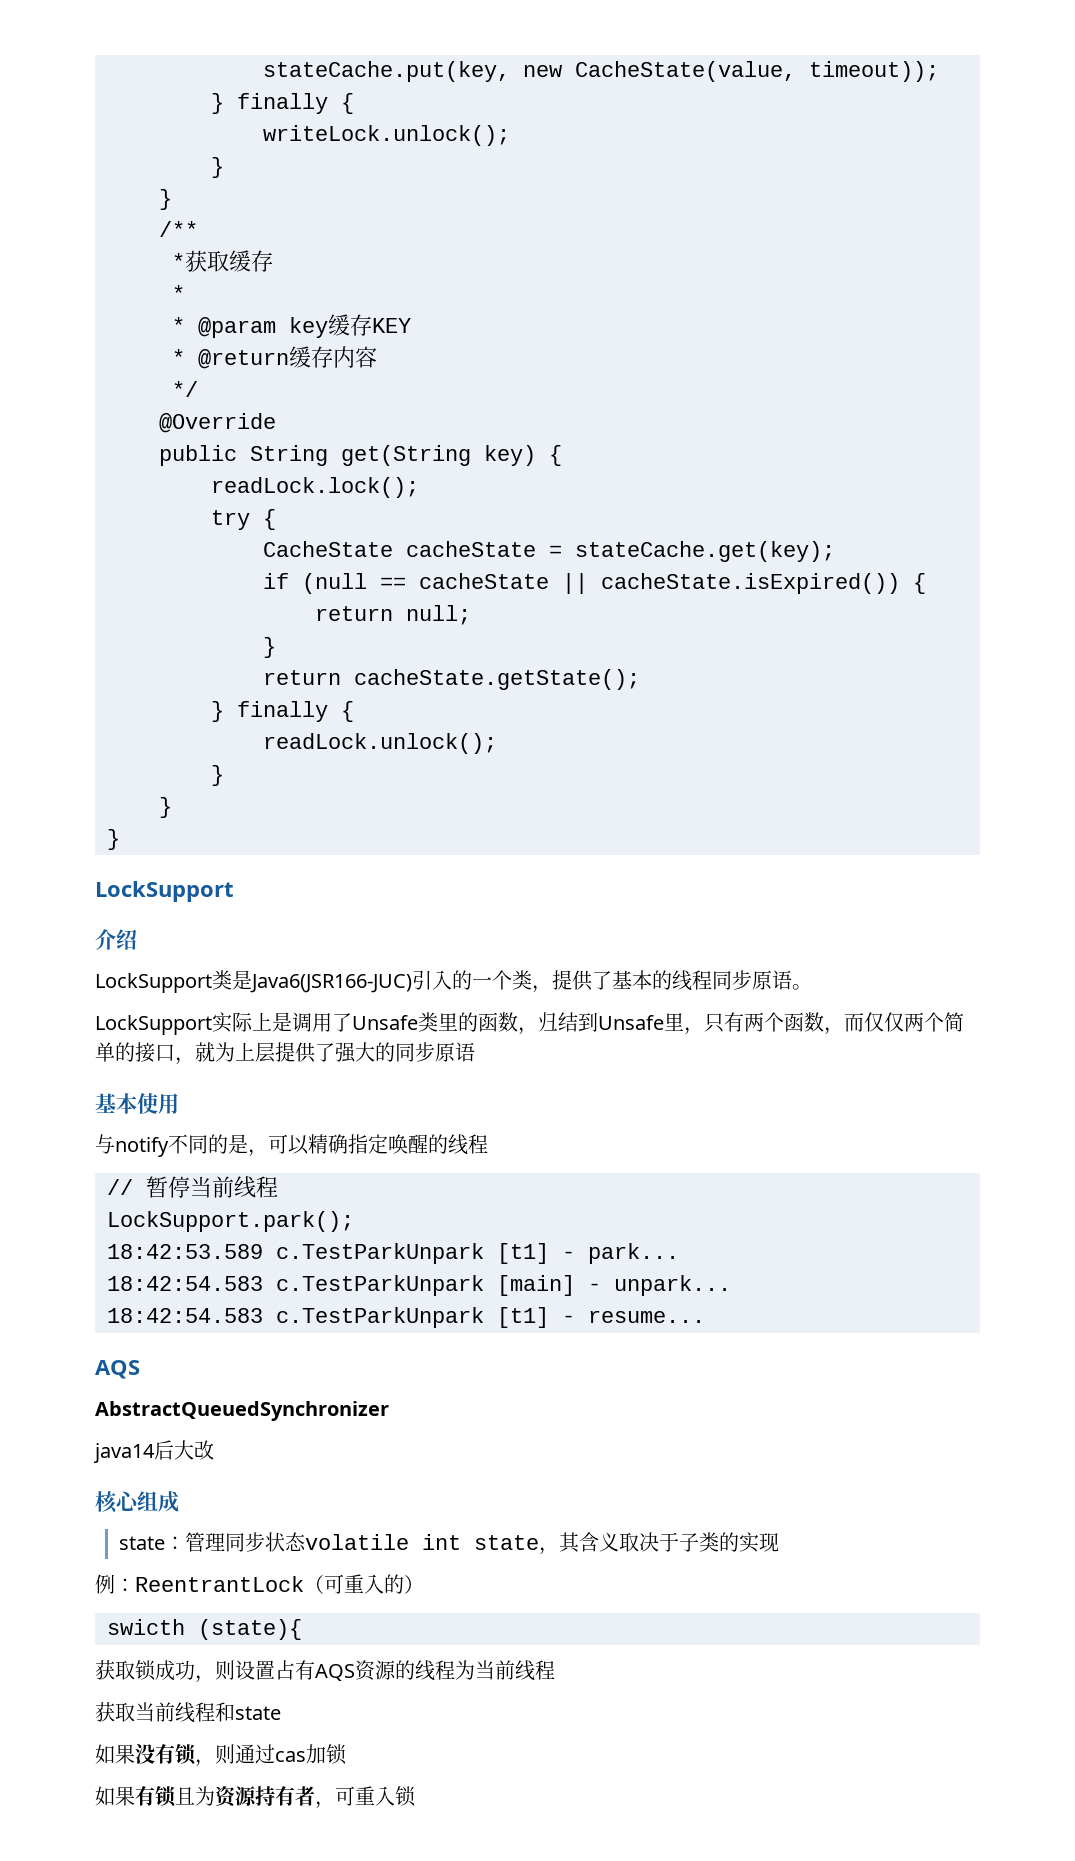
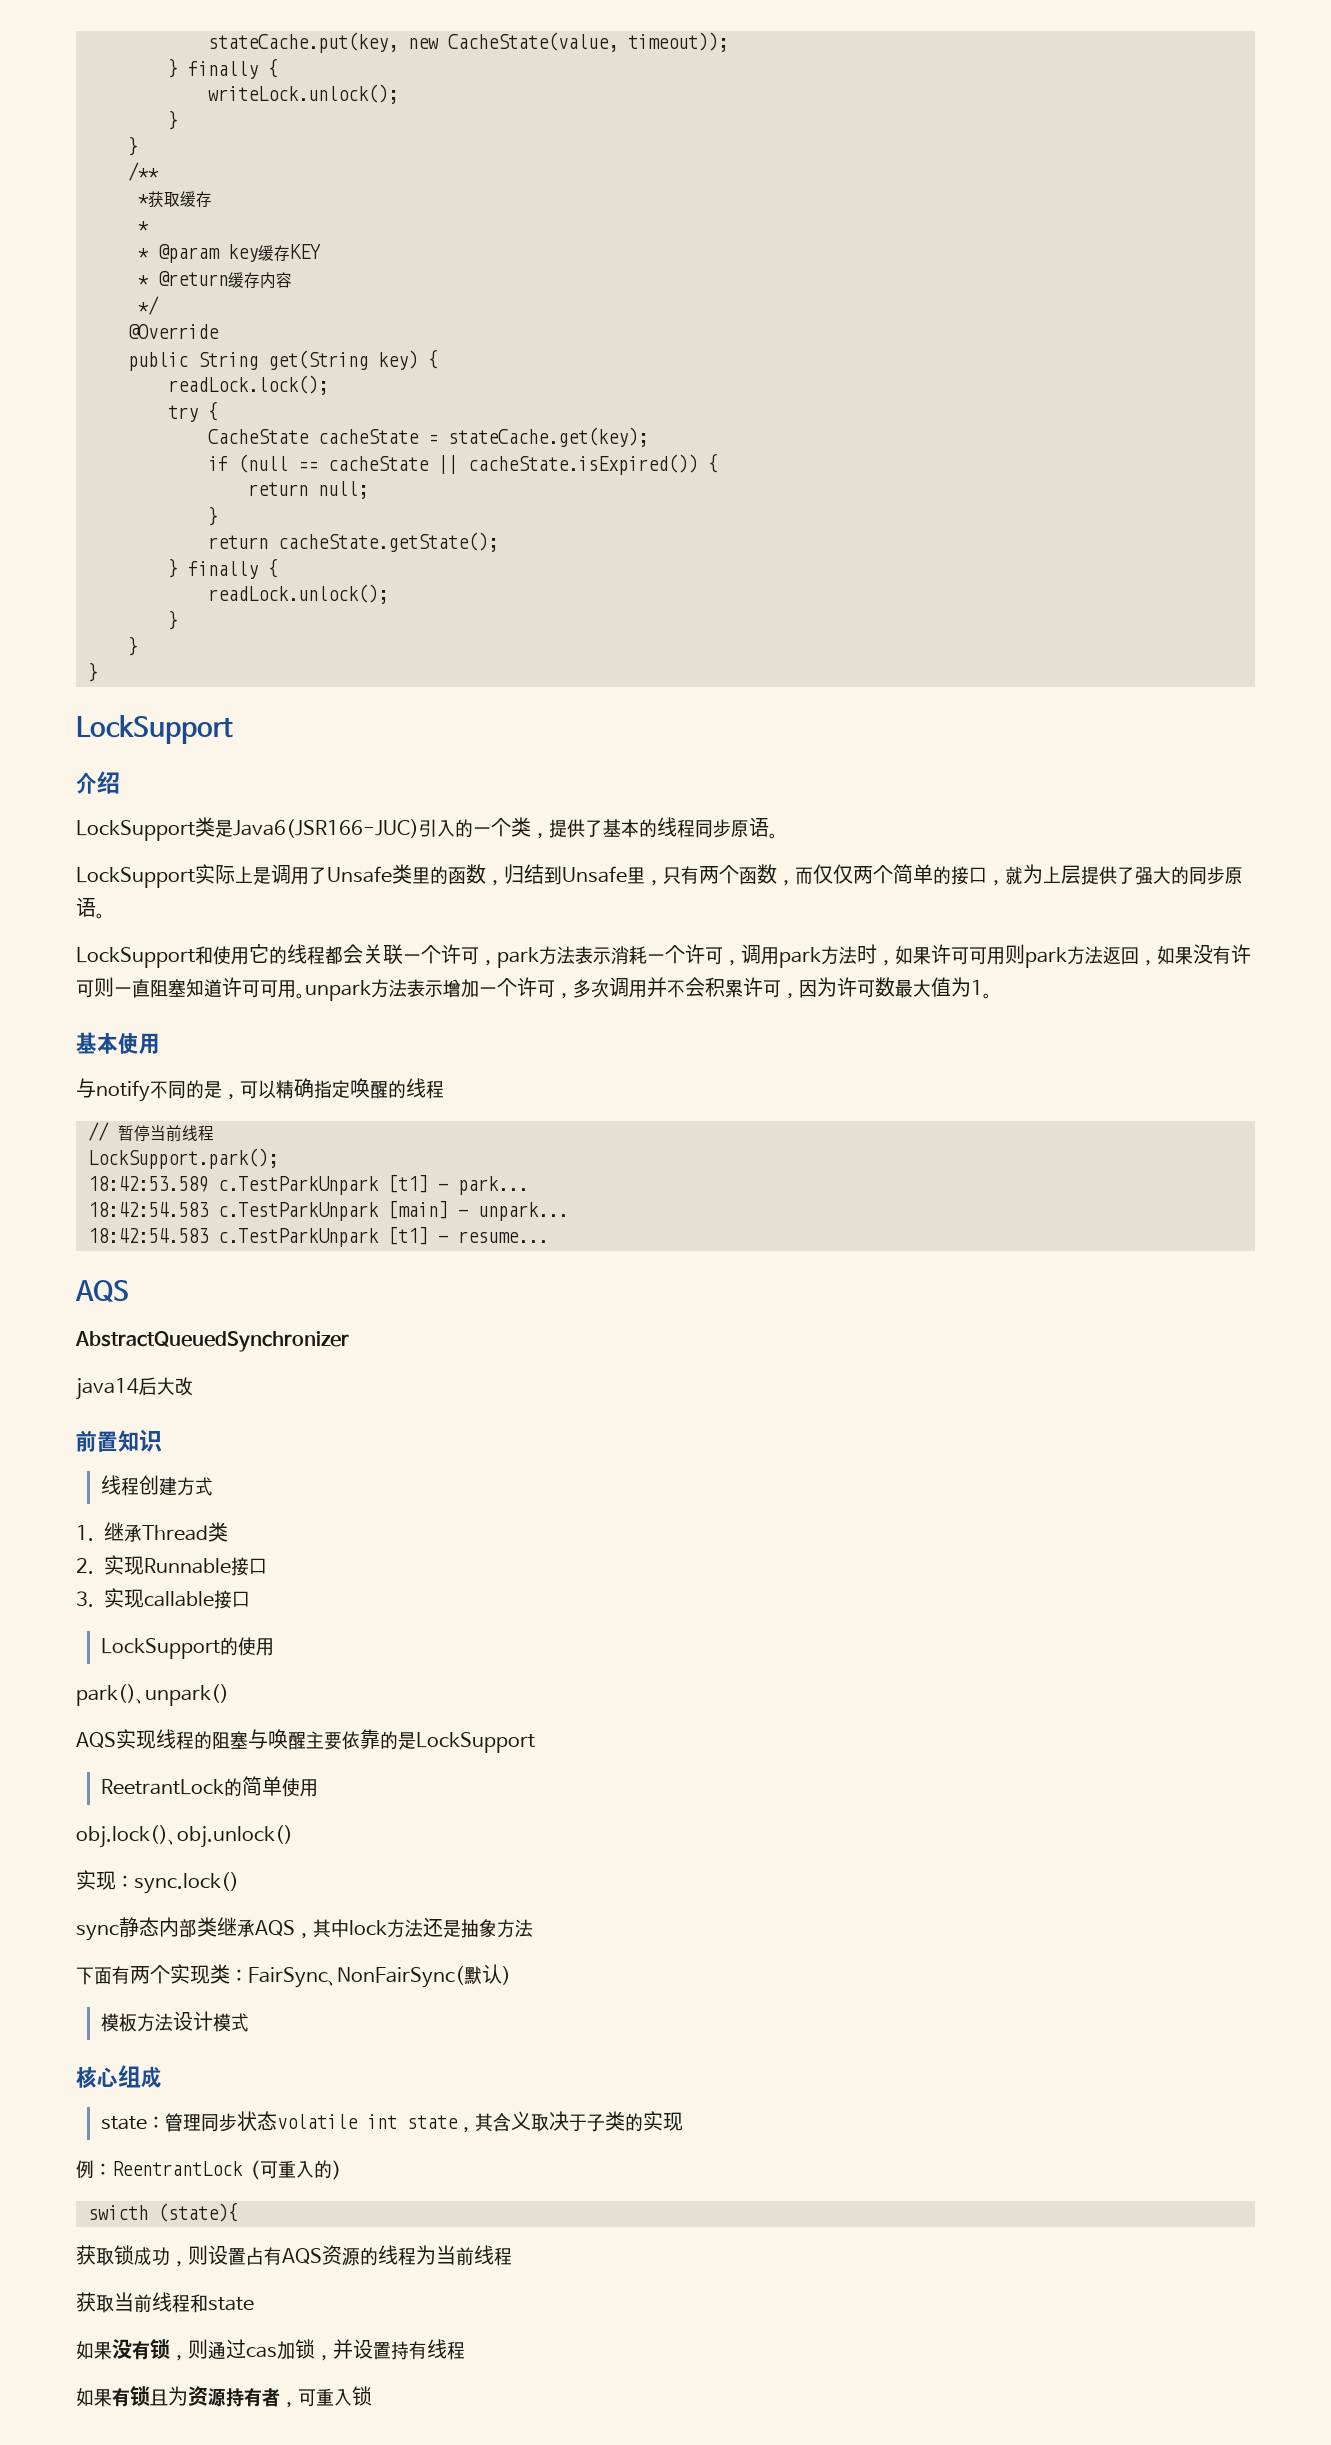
- LockSupport实际上是调用了Unsafe类里的函数，归结到Unsafe里，只有两个函数，而仅仅两个简单的接口，就为上层提供了强大的同步原语
+ LockSupport实际上是调用了Unsafe类里的函数，归结到Unsafe里，只有两个函数，而仅仅两个简单的接口，就为上层提供了强大的同步原语。
+ LockSupport和使用它的线程都会关联一个许可，park方法表示消耗一个许可，调用park方法时，如果许可可用则park方法返回，如果没有许可则一直阻塞知道许可可用。unpark方法表示增加一个许可，多次调用并不会积累许可，因为许可数最大值为1。
+ 前置知识
+ 线程创建方式
+ 1.继承Thread类
+ 2.实现Runnable接口
+ 3.实现callable接口
+ LockSupport的使用
+ park()、unpark()
+ AQS实现线程的阻塞与唤醒主要依靠的是LockSupport
+ ReetrantLock的简单使用
+ obj.lock()、obj.unlock()
+ 实现：sync.lock()
+ sync静态内部类继承AQS，其中lock方法还是抽象方法
+ 下面有两个实现类：FairSync、NonFairSync(默认)
+ 模板方法设计模式
- 如果没有锁，则通过cas加锁
+ 如果没有锁，则通过cas加锁，并设置持有线程

